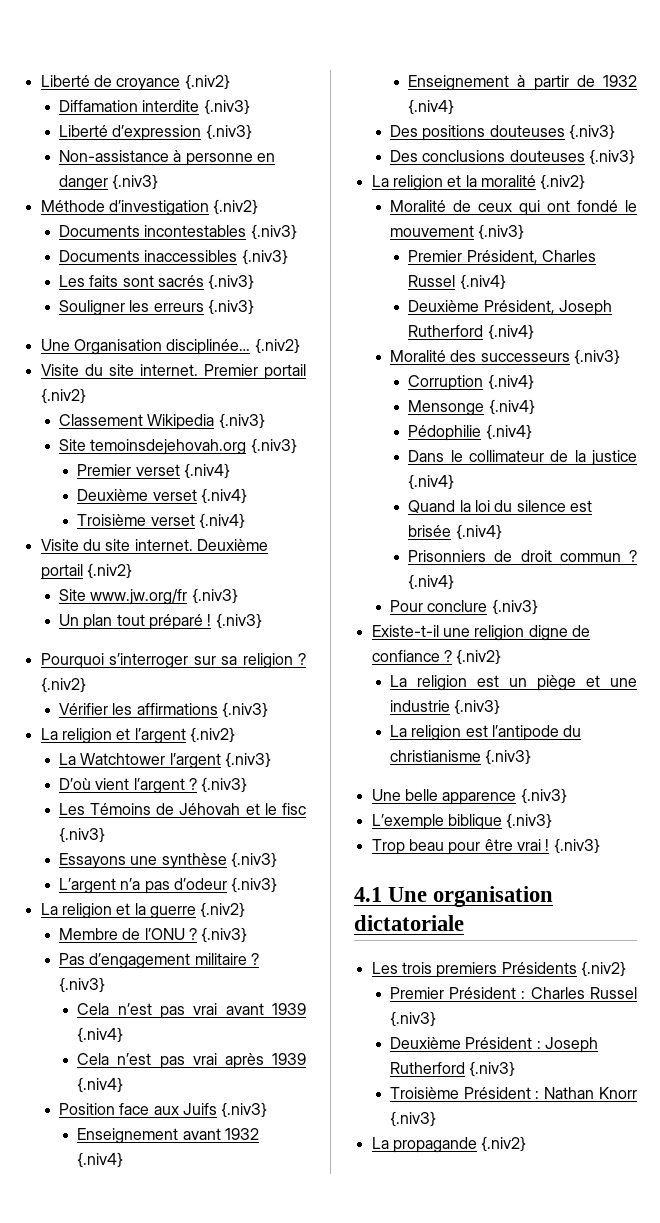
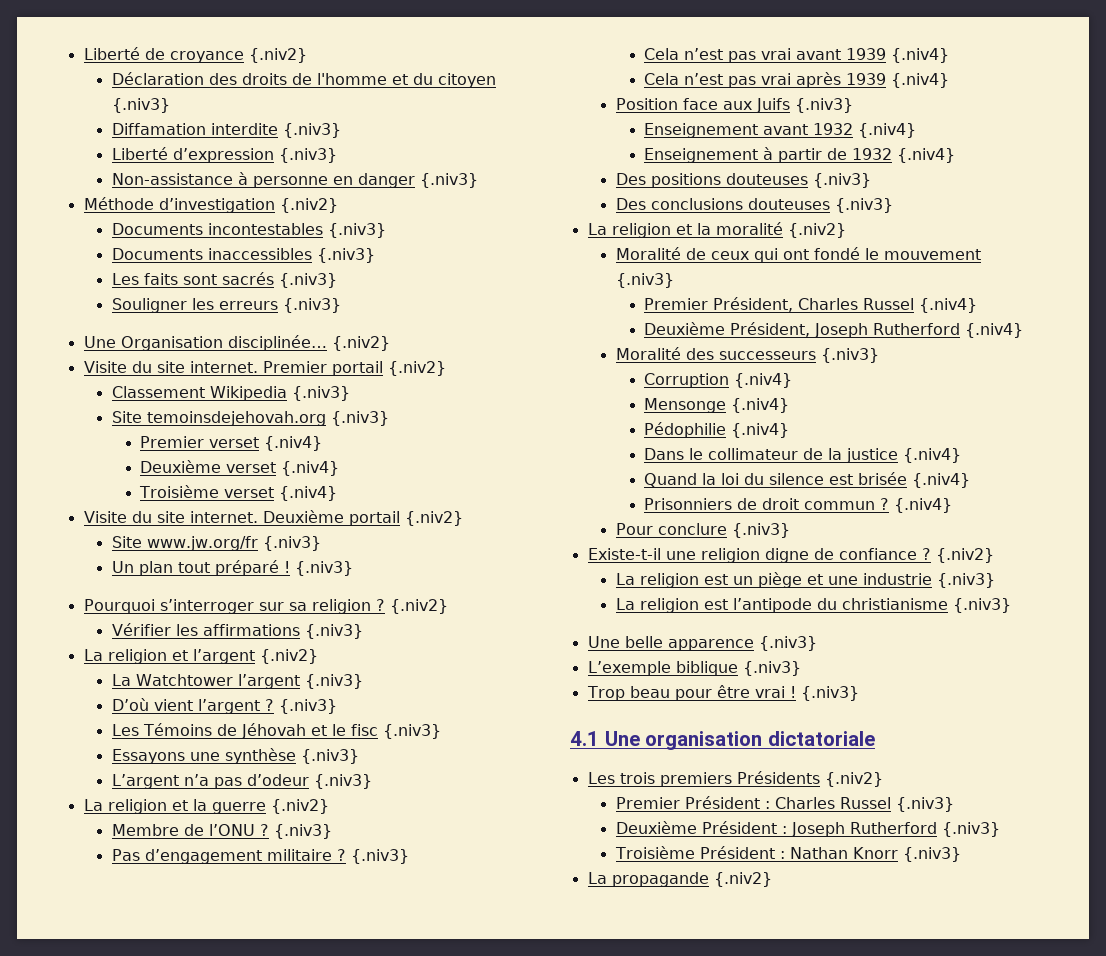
+ Déclaration des droits de l'homme et du citoyen {.niv3}

